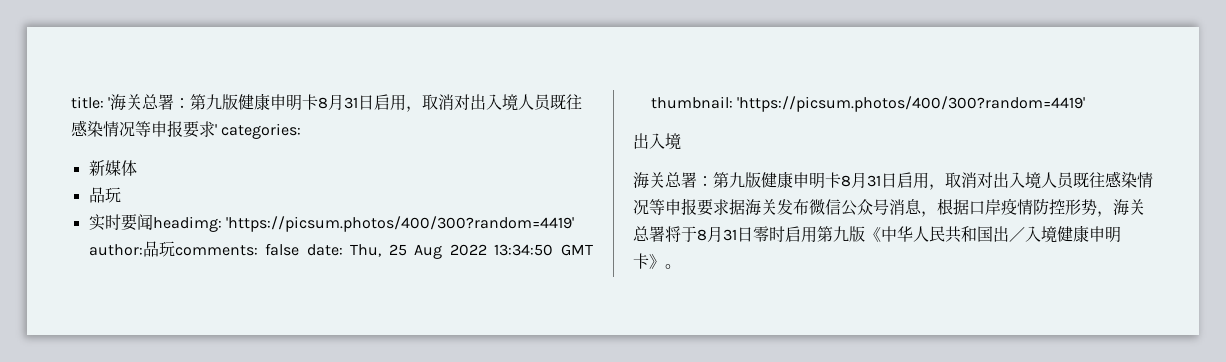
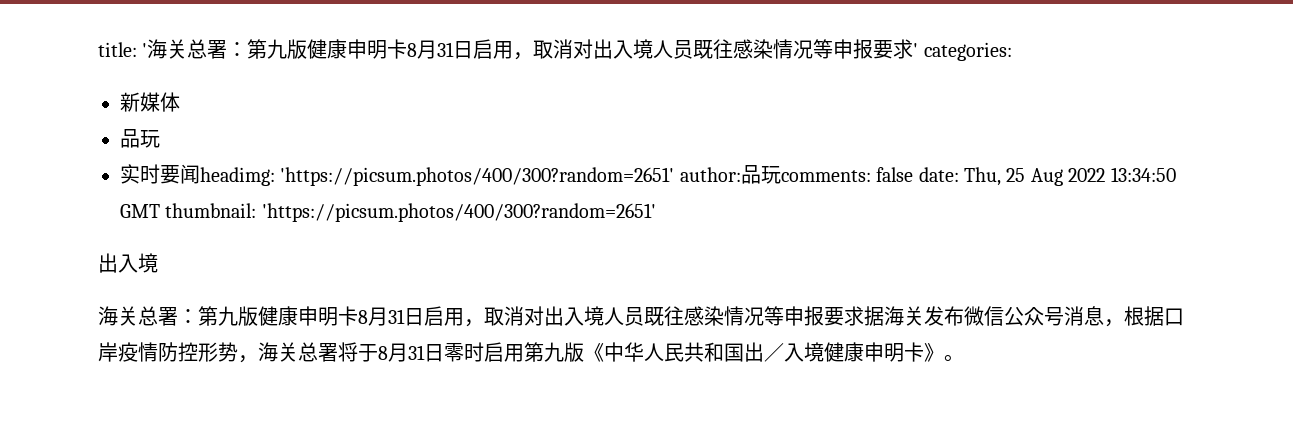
- 实时要闻headimg: 'https://picsum.photos/400/300?random=4419' author:品玩comments: false date: Thu, 25 Aug 2022 13:34:50 GMT thumbnail: 'https://picsum.photos/400/300?random=4419'
+ 实时要闻headimg: 'https://picsum.photos/400/300?random=2651' author:品玩comments: false date: Thu, 25 Aug 2022 13:34:50 GMT thumbnail: 'https://picsum.photos/400/300?random=2651'

